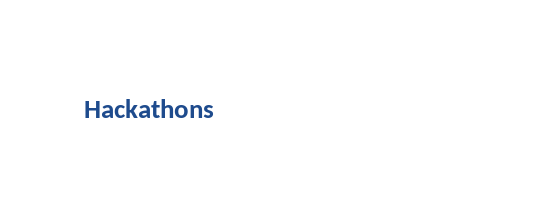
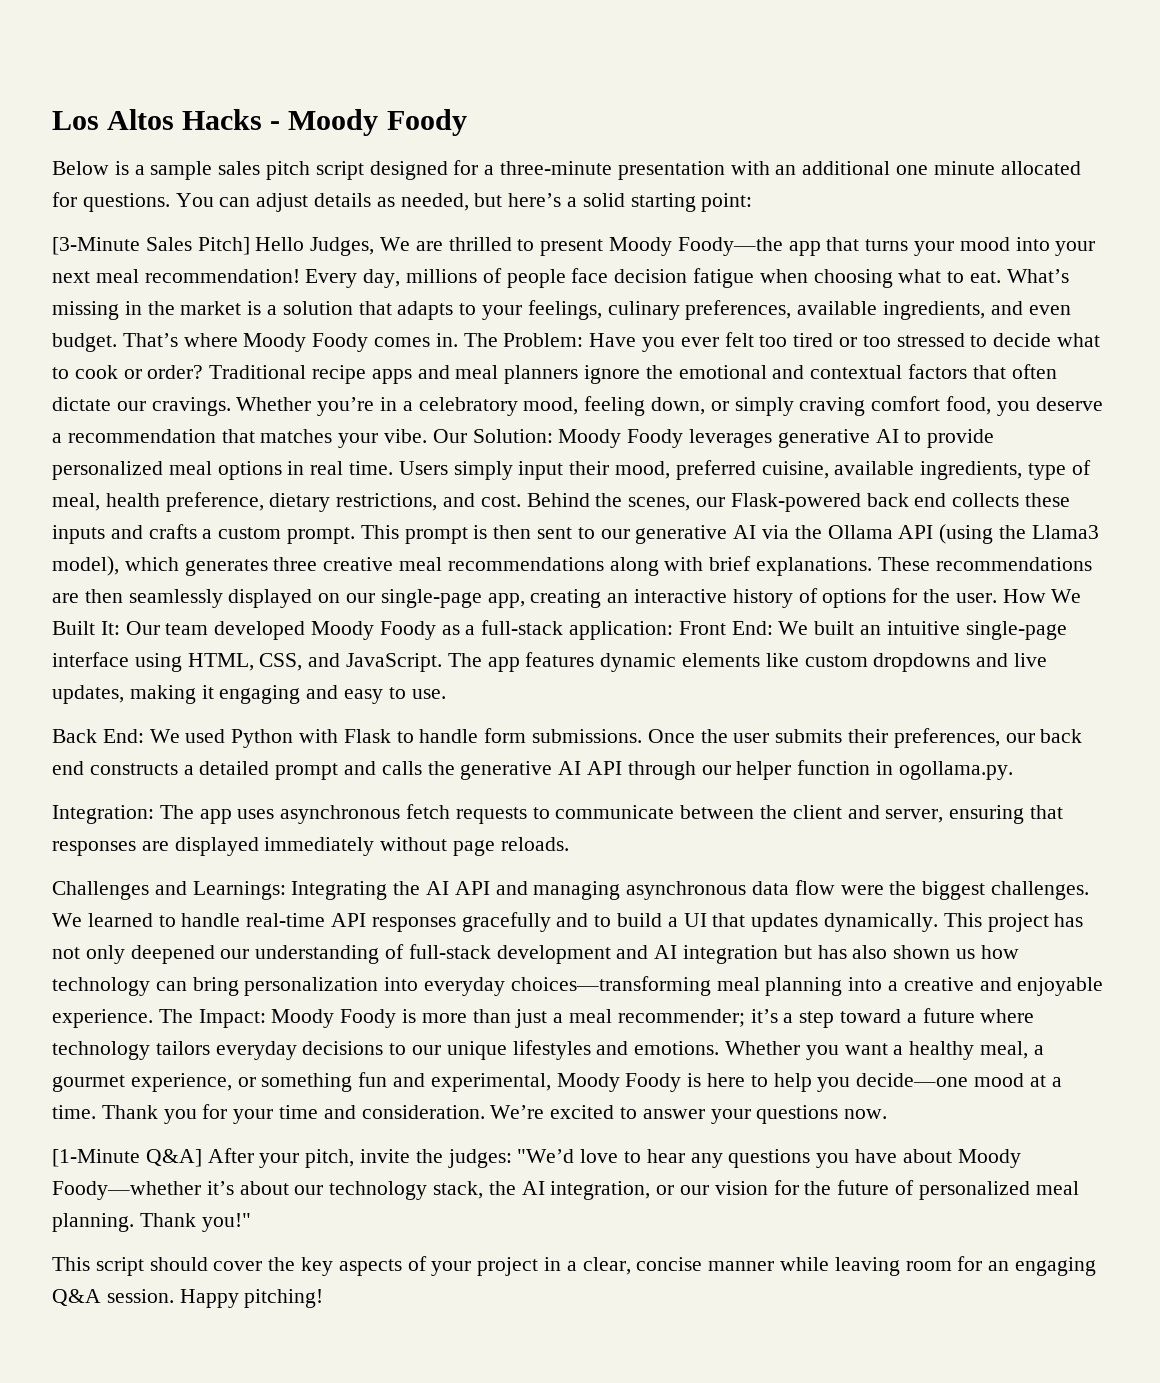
- Hackathons
+ Los Altos Hacks - Moody Foody
+ Below is a sample sales pitch script designed for a three‐minute presentation with an additional one minute allocated for questions. You can adjust details as needed, but here’s a solid starting point:
+ [3-Minute Sales Pitch] Hello Judges, We are thrilled to present Moody Foody—the app that turns your mood into your next meal recommendation! Every day, millions of people face decision fatigue when choosing what to eat. What’s missing in the market is a solution that adapts to your feelings, culinary preferences, available ingredients, and even budget. That’s where Moody Foody comes in. The Problem: Have you ever felt too tired or too stressed to decide what to cook or order? Traditional recipe apps and meal planners ignore the emotional and contextual factors that often dictate our cravings. Whether you’re in a celebratory mood, feeling down, or simply craving comfort food, you deserve a recommendation that matches your vibe. Our Solution: Moody Foody leverages generative AI to provide personalized meal options in real time. Users simply input their mood, preferred cuisine, available ingredients, type of meal, health preference, dietary restrictions, and cost. Behind the scenes, our Flask-powered back end collects these inputs and crafts a custom prompt. This prompt is then sent to our generative AI via the Ollama API (using the Llama3 model), which generates three creative meal recommendations along with brief explanations. These recommendations are then seamlessly displayed on our single-page app, creating an interactive history of options for the user. How We Built It: Our team developed Moody Foody as a full-stack application: Front End: We built an intuitive single-page interface using HTML, CSS, and JavaScript. The app features dynamic elements like custom dropdowns and live updates, making it engaging and easy to use.
+ Back End: We used Python with Flask to handle form submissions. Once the user submits their preferences, our back end constructs a detailed prompt and calls the generative AI API through our helper function in ogollama.py.
+ Integration: The app uses asynchronous fetch requests to communicate between the client and server, ensuring that responses are displayed immediately without page reloads.
+ Challenges and Learnings: Integrating the AI API and managing asynchronous data flow were the biggest challenges. We learned to handle real-time API responses gracefully and to build a UI that updates dynamically. This project has not only deepened our understanding of full-stack development and AI integration but has also shown us how technology can bring personalization into everyday choices—transforming meal planning into a creative and enjoyable experience. The Impact: Moody Foody is more than just a meal recommender; it’s a step toward a future where technology tailors everyday decisions to our unique lifestyles and emotions. Whether you want a healthy meal, a gourmet experience, or something fun and experimental, Moody Foody is here to help you decide—one mood at a time. Thank you for your time and consideration. We’re excited to answer your questions now.
+ [1-Minute Q&A] After your pitch, invite the judges: "We’d love to hear any questions you have about Moody Foody—whether it’s about our technology stack, the AI integration, or our vision for the future of personalized meal planning. Thank you!"
+ This script should cover the key aspects of your project in a clear, concise manner while leaving room for an engaging Q&A session. Happy pitching!

